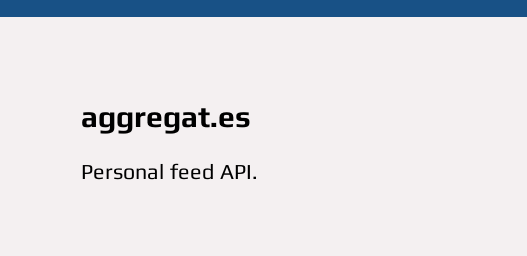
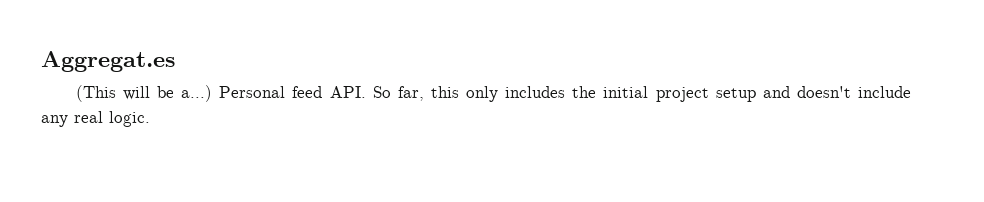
- aggregat.es
- Personal feed API.
+ Aggregat.es
+ (This will be a...) Personal feed API. So far, this only includes the initial project setup and doesn't include any real logic.

